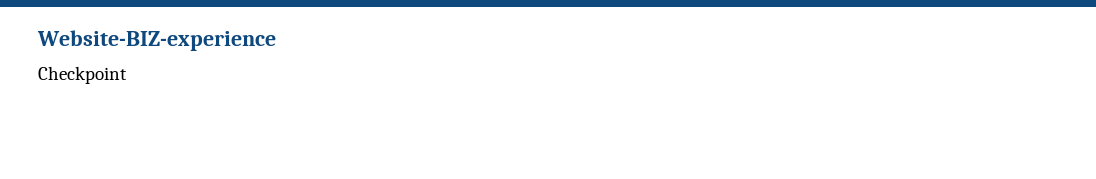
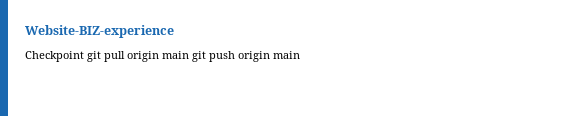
- Checkpoint
+ Checkpoint git pull origin main git push origin main

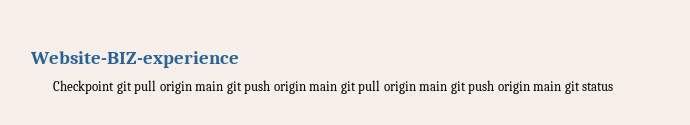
- Checkpoint git pull origin main git push origin main
+ Checkpoint git pull origin main git push origin main git pull origin main git push origin main git status

